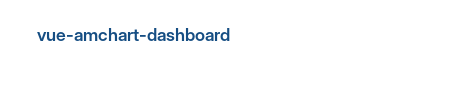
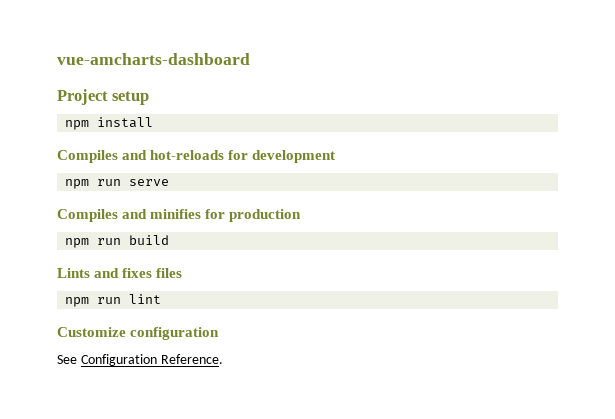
- vue-amchart-dashboard
+ vue-amcharts-dashboard
+ Project setup
+ npm install
+ Compiles and hot-reloads for development
+ npm run serve
+ Compiles and minifies for production
+ npm run build
+ Lints and fixes files
+ npm run lint
+ Customize configuration
+ See Configuration Reference.

